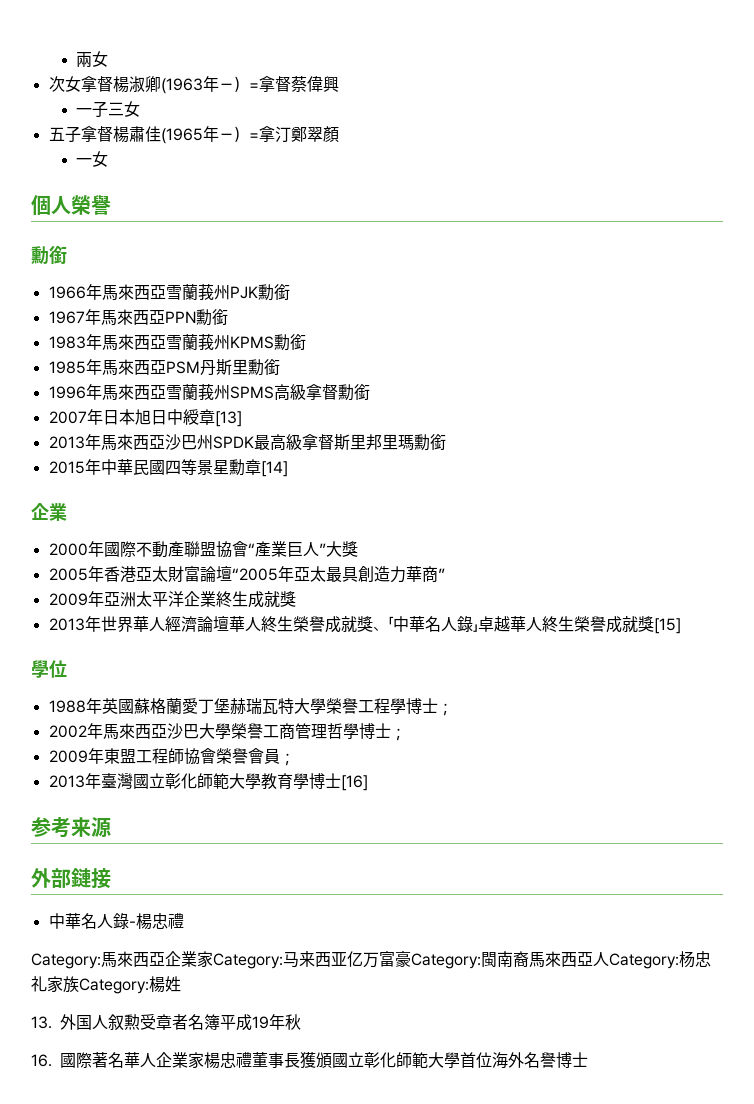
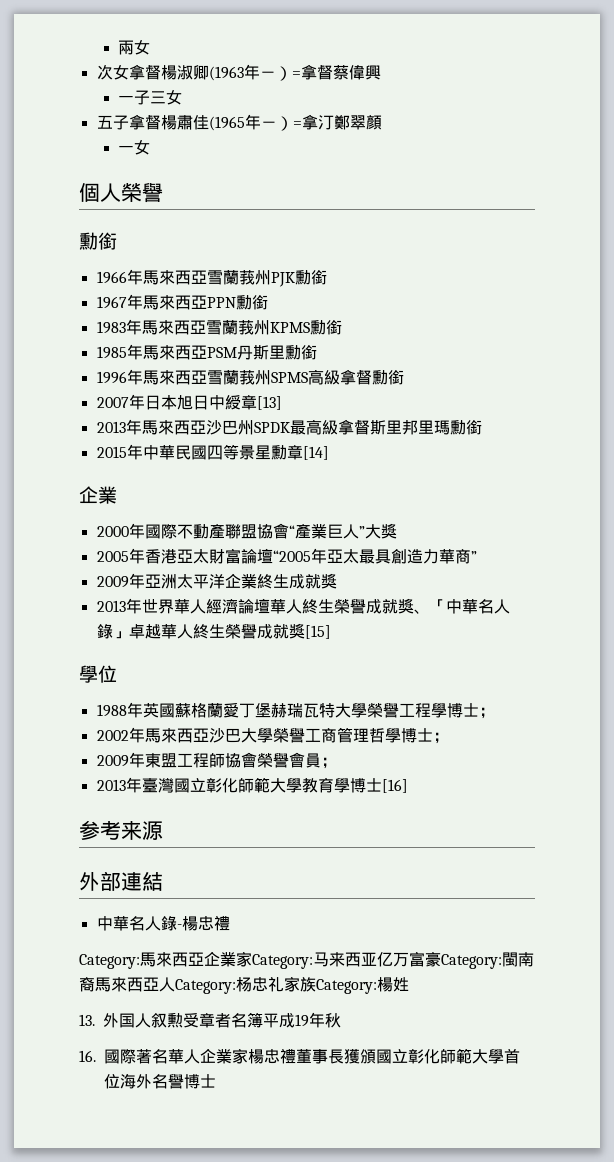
- 外部鏈接
+ 外部連結

